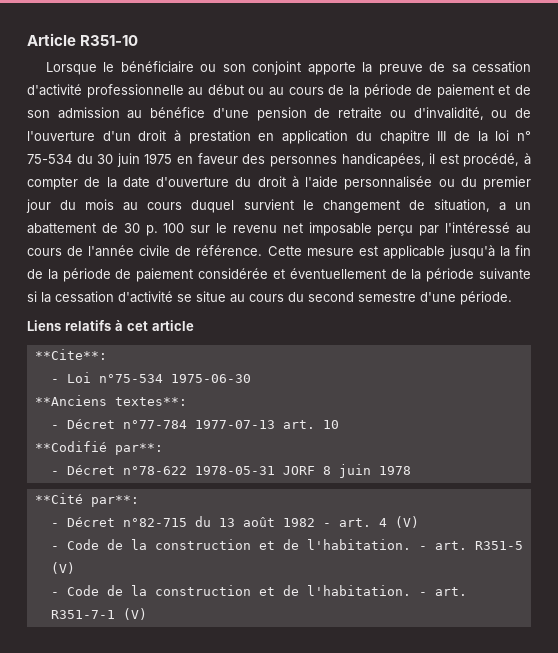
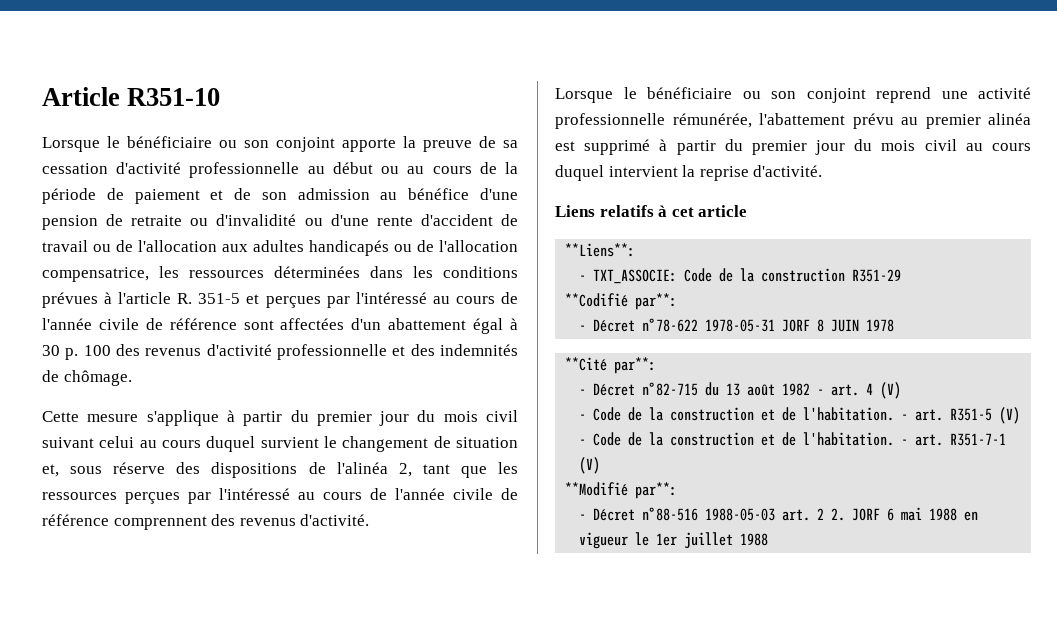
- Lorsque le bénéficiaire ou son conjoint apporte la preuve de sa cessation d'activité professionnelle au début ou au cours de la période de paiement et de son admission au bénéfice d'une pension de retraite ou d'invalidité, ou de l'ouverture d'un droit à prestation en application du chapitre III de la loi n° 75-534 du 30 juin 1975 en faveur des personnes handicapées, il est procédé, à compter de la date d'ouverture du droit à l'aide personnalisée ou du premier jour du mois au cours duquel survient le changement de situation, a un abattement de 30 p. 100 sur le revenu net imposable perçu par l'intéressé au cours de l'année civile de référence. Cette mesure est applicable jusqu'à la fin de la période de paiement considérée et éventuellement de la période suivante si la cessation d'activité se situe au cours du second semestre d'une période.
+ Lorsque le bénéficiaire ou son conjoint apporte la preuve de sa cessation d'activité professionnelle au début ou au cours de la période de paiement et de son admission au bénéfice d'une pension de retraite ou d'invalidité ou d'une rente d'accident de travail ou de l'allocation aux adultes handicapés ou de l'allocation compensatrice, les ressources déterminées dans les conditions prévues à l'article R. 351-5 et perçues par l'intéressé au cours de l'année civile de référence sont affectées d'un abattement égal à 30 p. 100 des revenus d'activité professionnelle et des indemnités de chômage.
+ Cette mesure s'applique à partir du premier jour du mois civil suivant celui au cours duquel survient le changement de situation et, sous réserve des dispositions de l'alinéa 2, tant que les ressources perçues par l'intéressé au cours de l'année civile de référence comprennent des revenus d'activité.
+ Lorsque le bénéficiaire ou son conjoint reprend une activité professionnelle rémunérée, l'abattement prévu au premier alinéa est supprimé à partir du premier jour du mois civil au cours duquel intervient la reprise d'activité.
- **Cite**:
- - Loi n°75-534 1975-06-30
- **Anciens textes**:
- - Décret n°77-784 1977-07-13 art. 10
+ **Liens**:
+ - TXT_ASSOCIE: Code de la construction R351-29
- - Décret n°78-622 1978-05-31 JORF 8 juin 1978
+ - Décret n°78-622 1978-05-31 JORF 8 JUIN 1978
+ **Modifié par**:
+ - Décret n°88-516 1988-05-03 art. 2 2. JORF 6 mai 1988 en vigueur le 1er juillet 1988

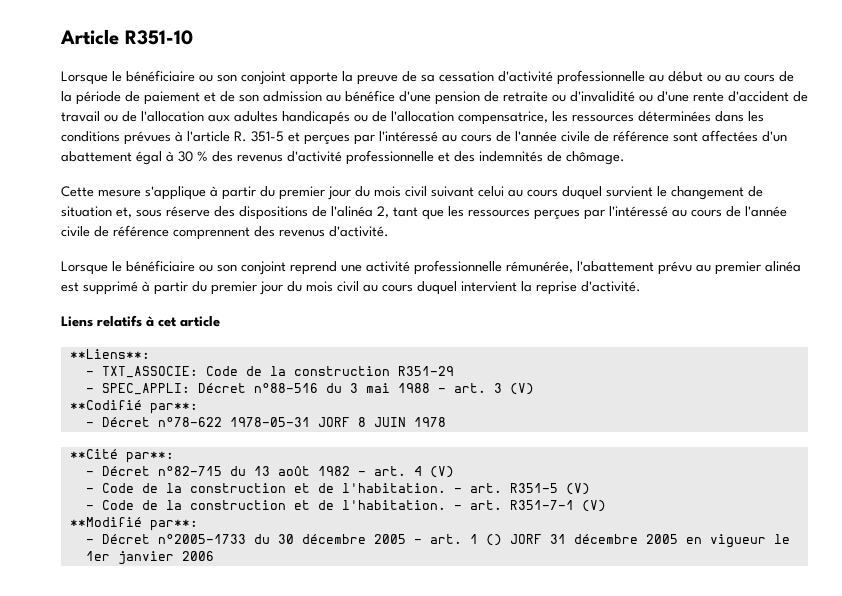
- Lorsque le bénéficiaire ou son conjoint apporte la preuve de sa cessation d'activité professionnelle au début ou au cours de la période de paiement et de son admission au bénéfice d'une pension de retraite ou d'invalidité ou d'une rente d'accident de travail ou de l'allocation aux adultes handicapés ou de l'allocation compensatrice, les ressources déterminées dans les conditions prévues à l'article R. 351-5 et perçues par l'intéressé au cours de l'année civile de référence sont affectées d'un abattement égal à 30 p. 100 des revenus d'activité professionnelle et des indemnités de chômage.
+ Lorsque le bénéficiaire ou son conjoint apporte la preuve de sa cessation d'activité professionnelle au début ou au cours de la période de paiement et de son admission au bénéfice d'une pension de retraite ou d'invalidité ou d'une rente d'accident de travail ou de l'allocation aux adultes handicapés ou de l'allocation compensatrice, les ressources déterminées dans les conditions prévues à l'article R. 351-5 et perçues par l'intéressé au cours de l'année civile de référence sont affectées d'un abattement égal à 30 % des revenus d'activité professionnelle et des indemnités de chômage.
+ - SPEC_APPLI: Décret n°88-516 du 3 mai 1988 - art. 3 (V)
- - Décret n°88-516 1988-05-03 art. 2 2. JORF 6 mai 1988 en vigueur le 1er juillet 1988
+ - Décret n°2005-1733 du 30 décembre 2005 - art. 1 () JORF 31 décembre 2005 en vigueur le 1er janvier 2006

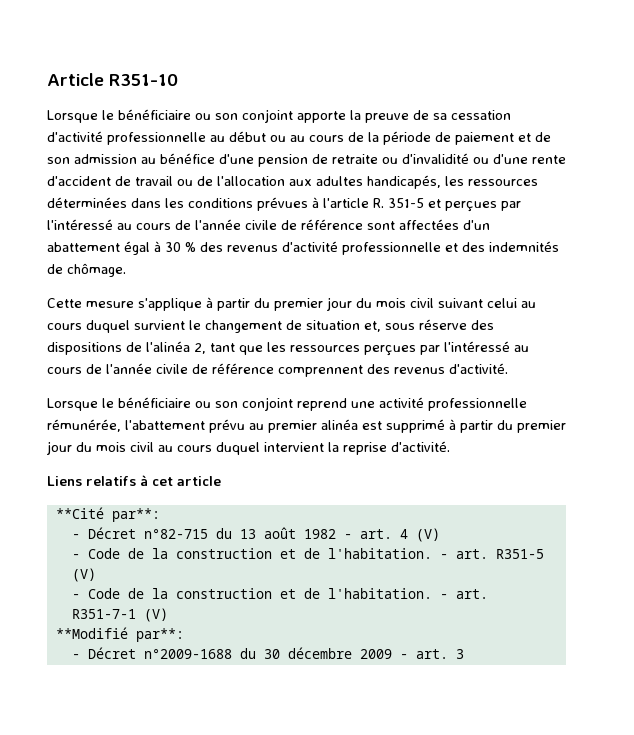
- Lorsque le bénéficiaire ou son conjoint apporte la preuve de sa cessation d'activité professionnelle au début ou au cours de la période de paiement et de son admission au bénéfice d'une pension de retraite ou d'invalidité ou d'une rente d'accident de travail ou de l'allocation aux adultes handicapés ou de l'allocation compensatrice, les ressources déterminées dans les conditions prévues à l'article R. 351-5 et perçues par l'intéressé au cours de l'année civile de référence sont affectées d'un abattement égal à 30 % des revenus d'activité professionnelle et des indemnités de chômage.
+ Lorsque le bénéficiaire ou son conjoint apporte la preuve de sa cessation d'activité professionnelle au début ou au cours de la période de paiement et de son admission au bénéfice d'une pension de retraite ou d'invalidité ou d'une rente d'accident de travail ou de l'allocation aux adultes handicapés, les ressources déterminées dans les conditions prévues à l'article R. 351-5 et perçues par l'intéressé au cours de l'année civile de référence sont affectées d'un abattement égal à 30 % des revenus d'activité professionnelle et des indemnités de chômage.
- **Liens**:
- - TXT_ASSOCIE: Code de la construction R351-29
- - SPEC_APPLI: Décret n°88-516 du 3 mai 1988 - art. 3 (V)
- **Codifié par**:
- - Décret n°78-622 1978-05-31 JORF 8 JUIN 1978
- - Décret n°2005-1733 du 30 décembre 2005 - art. 1 () JORF 31 décembre 2005 en vigueur le 1er janvier 2006
+ - Décret n°2009-1688 du 30 décembre 2009 - art. 3

